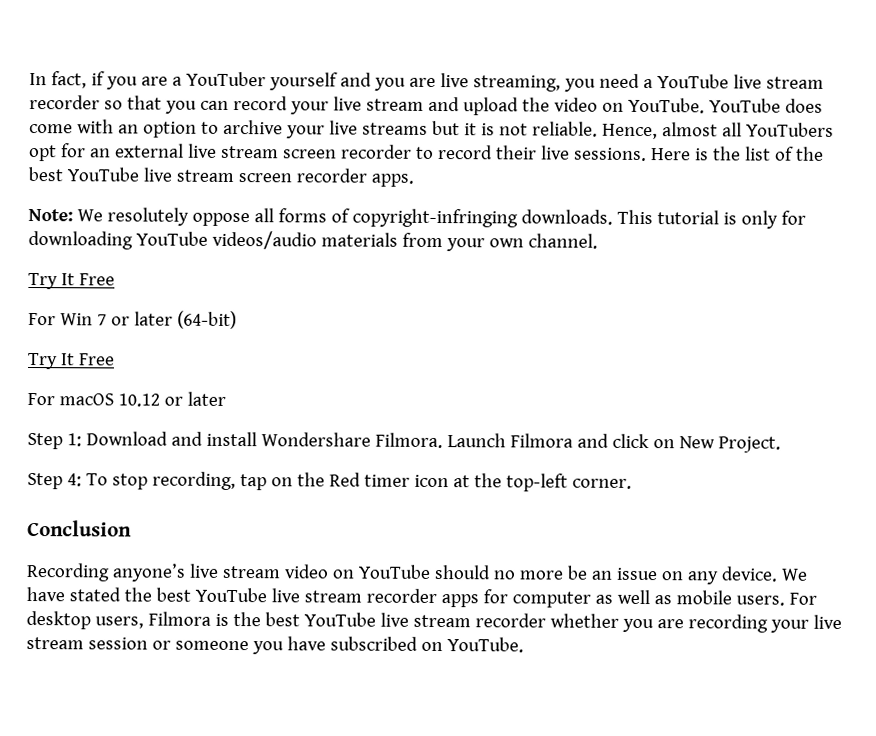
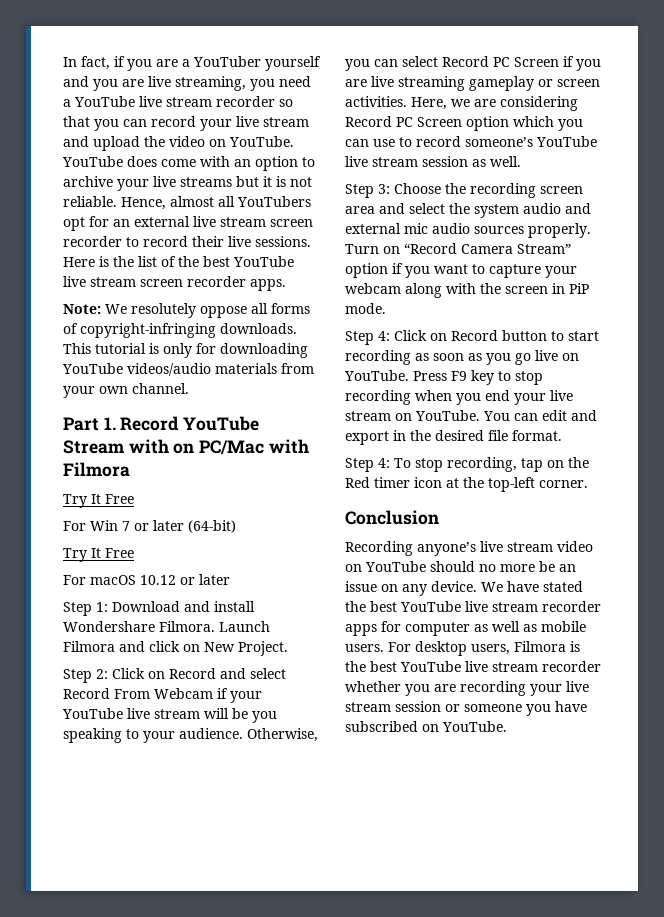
+ Part 1. Record YouTube Stream with on PC/Mac with Filmora
+ Step 2: Click on Record and select Record From Webcam if your YouTube live stream will be you speaking to your audience. Otherwise, you can select Record PC Screen if you are live streaming gameplay or screen activities. Here, we are considering Record PC Screen option which you can use to record someone’s YouTube live stream session as well.
+ Step 3: Choose the recording screen area and select the system audio and external mic audio sources properly. Turn on “Record Camera Stream” option if you want to capture your webcam along with the screen in PiP mode.
+ Step 4: Click on Record button to start recording as soon as you go live on YouTube. Press F9 key to stop recording when you end your live stream on YouTube. You can edit and export in the desired file format.

